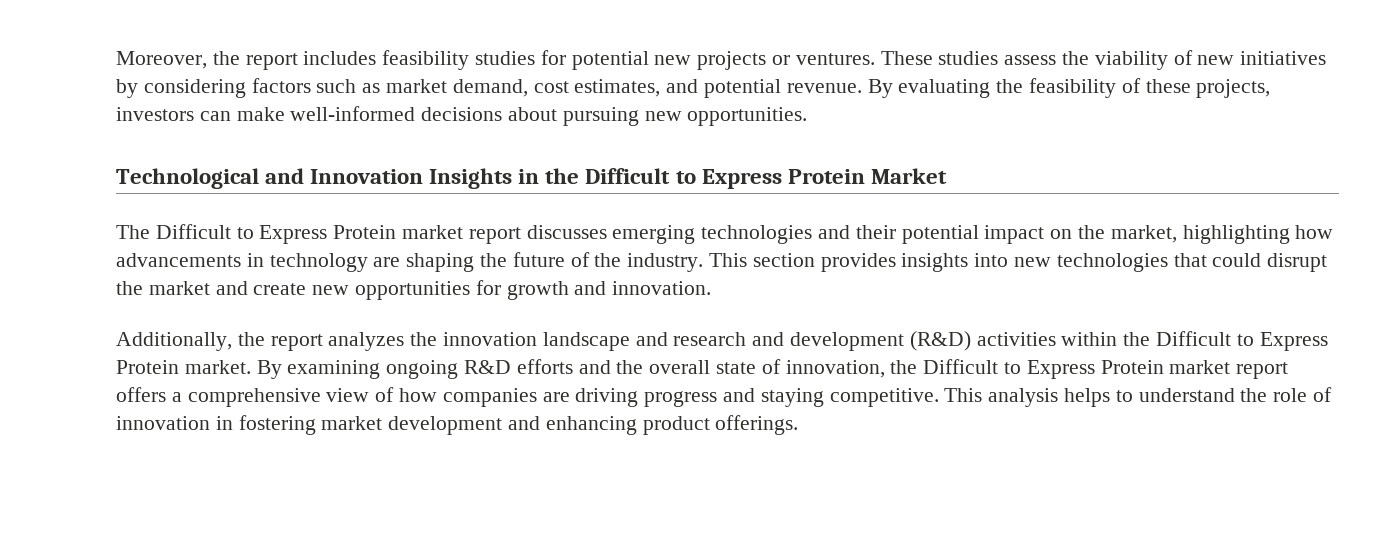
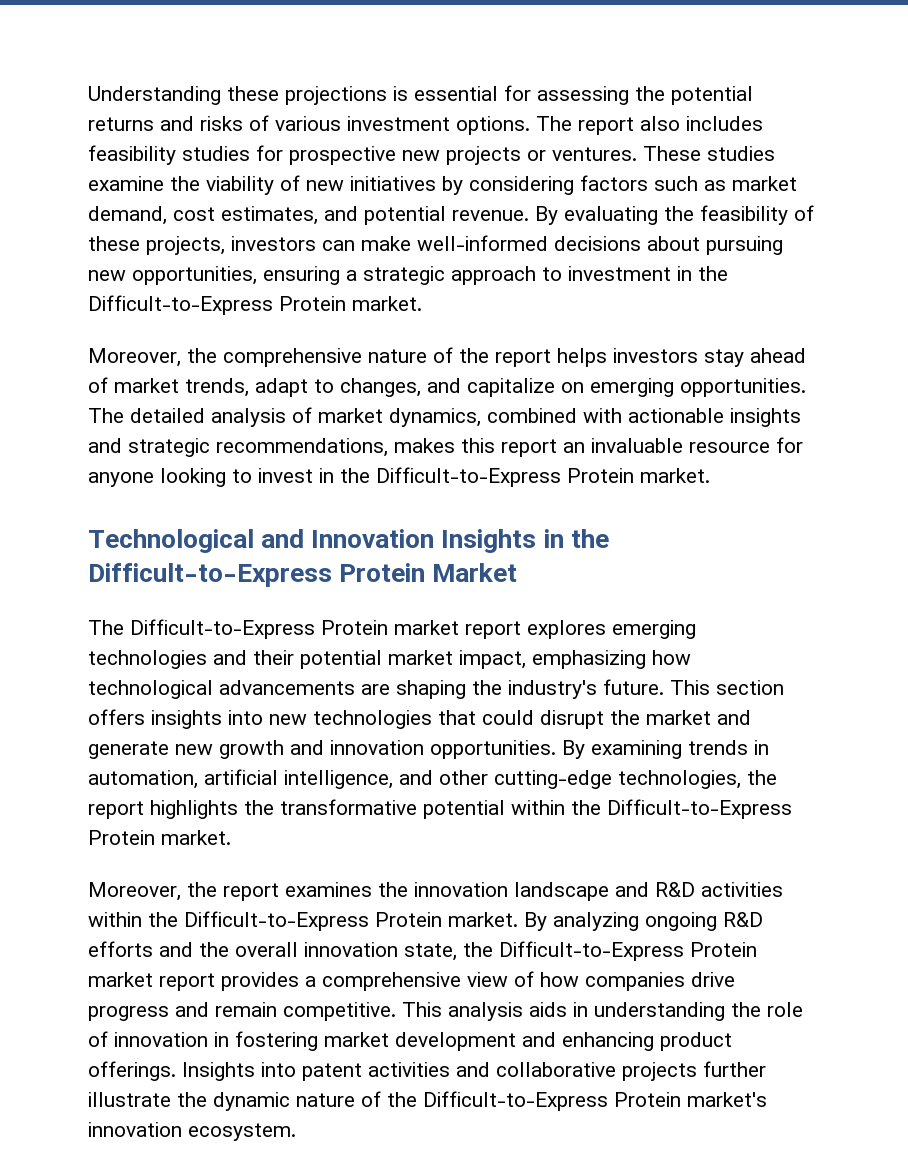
- Moreover, the report includes feasibility studies for potential new projects or ventures.
+ Understanding these projections is essential for assessing the potential returns and risks of various investment options. The report also includes feasibility studies for prospective new projects or ventures.
- These studies assess the viability of new initiatives by considering factors such as market demand, cost estimates, and potential revenue.
+ These studies examine the viability of new initiatives by considering factors such as market demand, cost estimates, and potential revenue.
- By evaluating the feasibility of these projects, investors can make well-informed decisions about pursuing new opportunities.
+ By evaluating the feasibility of these projects, investors can make well-informed decisions about pursuing new opportunities, ensuring a strategic approach to investment in the Difficult-to-Express Protein market.
+ Moreover, the comprehensive nature of the report helps investors stay ahead of market trends, adapt to changes, and capitalize on emerging opportunities. The detailed analysis of market dynamics, combined with actionable insights and strategic recommendations, makes this report an invaluable resource for anyone looking to invest in the Difficult-to-Express Protein market.
- Technological and Innovation Insights in the Difficult to Express Protein Market
+ Technological and Innovation Insights in the Difficult-to-Express Protein Market
- The Difficult to Express Protein market report discusses emerging technologies and their potential impact on the market, highlighting how advancements in technology are shaping the future of the industry.
+ The Difficult-to-Express Protein market report explores emerging technologies and their potential market impact, emphasizing how technological advancements are shaping the industry's future.
- This section provides insights into new technologies that could disrupt the market and create new opportunities for growth and innovation.
- Additionally, the report analyzes the innovation landscape and research and development (R&D) activities within the Difficult to Express Protein market.
+ This section offers insights into new technologies that could disrupt the market and generate new growth and innovation opportunities. By examining trends in automation, artificial intelligence, and other cutting-edge technologies, the report highlights the transformative potential within the Difficult-to-Express Protein market.
+ Moreover, the report examines the innovation landscape and R&D activities within the Difficult-to-Express Protein market.
- By examining ongoing R&D efforts and the overall state of innovation, the Difficult to Express Protein market report offers a comprehensive view of how companies are driving progress and staying competitive.
+ By analyzing ongoing R&D efforts and the overall innovation state, the Difficult-to-Express Protein market report provides a comprehensive view of how companies drive progress and remain competitive.
- This analysis helps to understand the role of innovation in fostering market development and enhancing product offerings.
+ This analysis aids in understanding the role of innovation in fostering market development and enhancing product offerings.
+ Insights into patent activities and collaborative projects further illustrate the dynamic nature of the Difficult-to-Express Protein market's innovation ecosystem.

